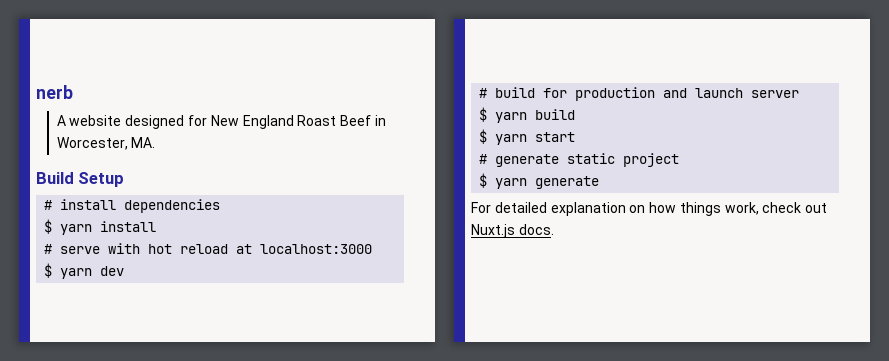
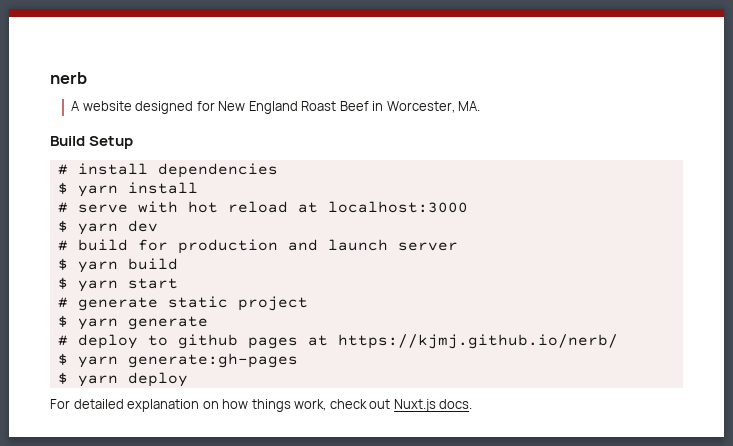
+ # deploy to github pages at https://kjmj.github.io/nerb/
+ $ yarn generate:gh-pages
+ $ yarn deploy

